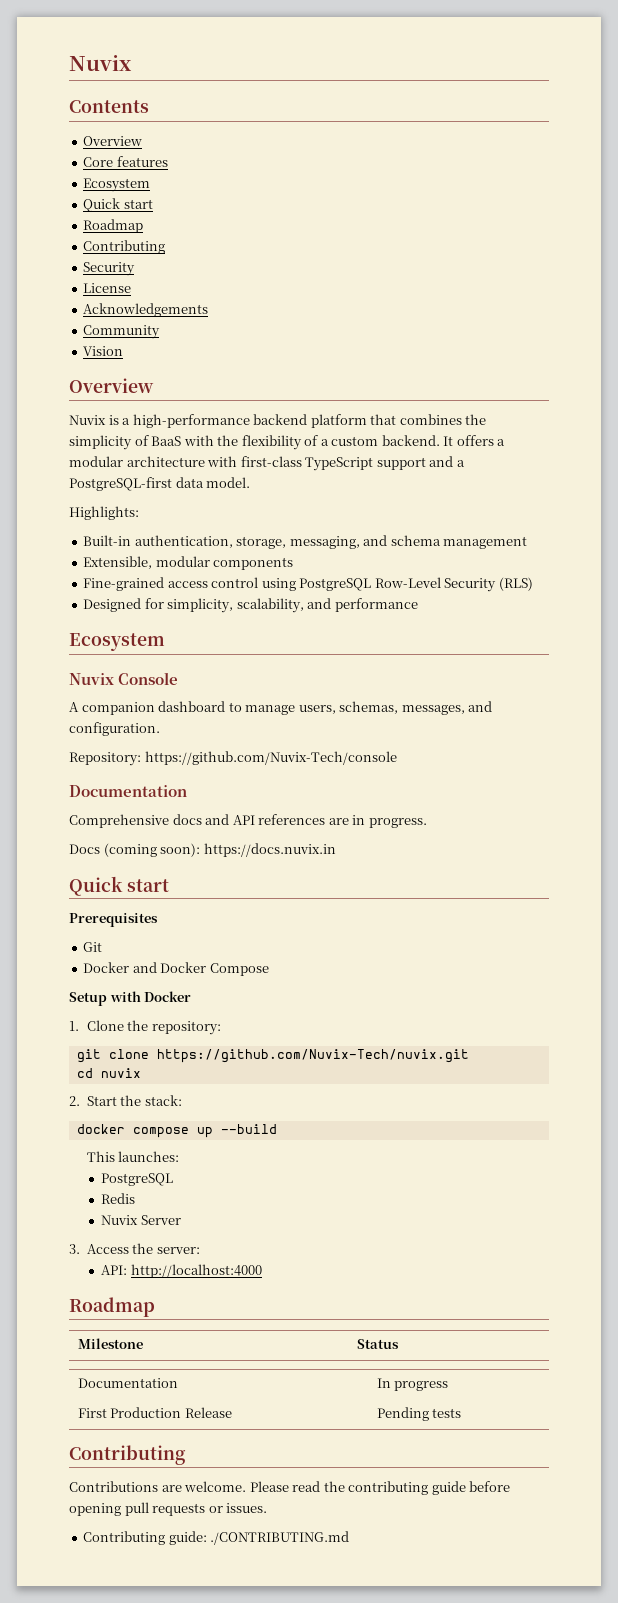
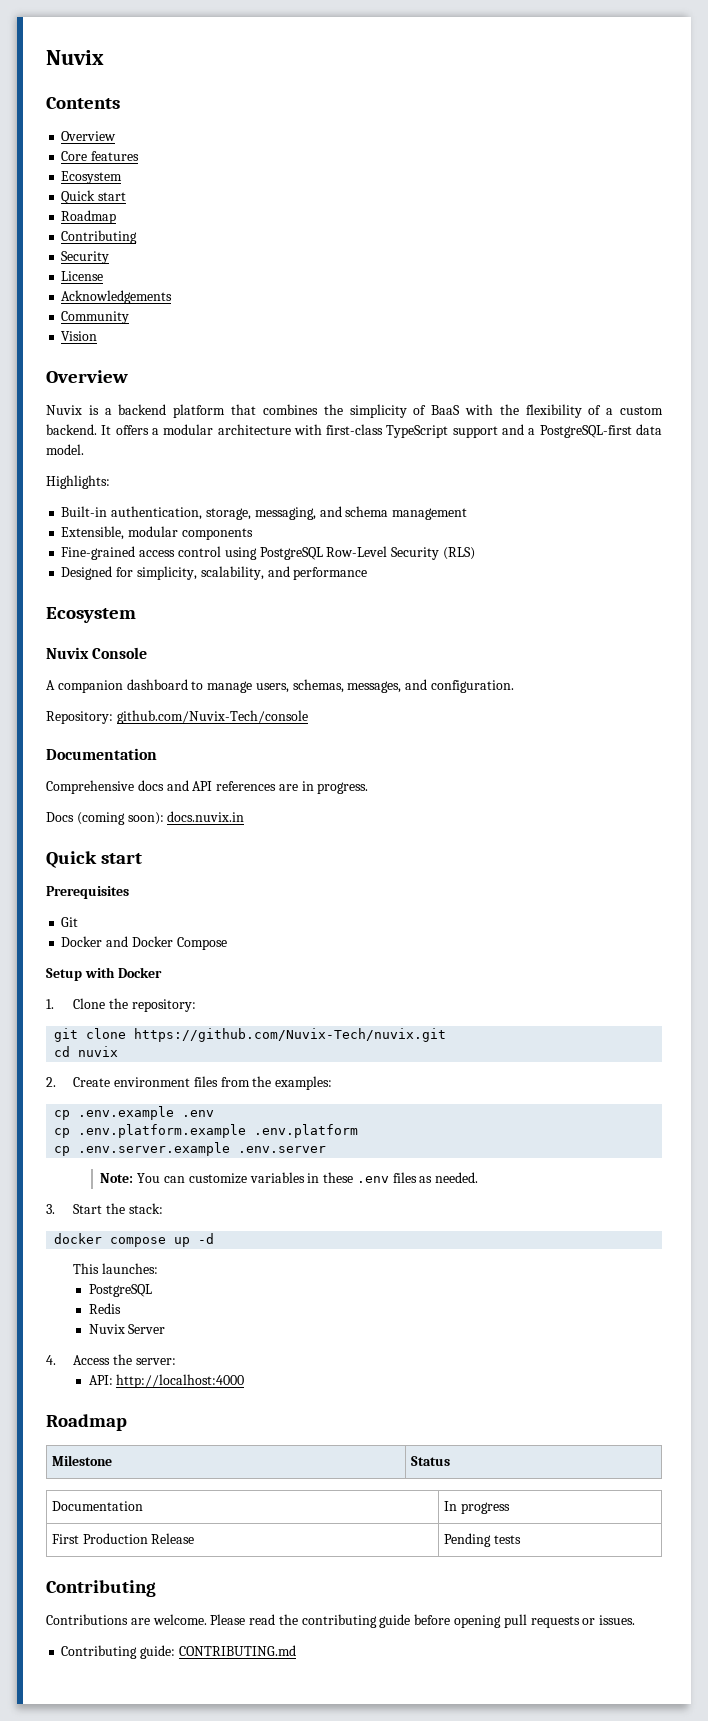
- Nuvix is a high-performance backend platform that combines the simplicity of BaaS with the flexibility of a custom backend.
+ Nuvix is a backend platform that combines the simplicity of BaaS with the flexibility of a custom backend.
- Repository: https://github.com/Nuvix-Tech/console
+ Repository: github.com/Nuvix-Tech/console
- Docs (coming soon): https://docs.nuvix.in
+ Docs (coming soon): docs.nuvix.in
- 2. Start the stack:
+ 2. Create environment files from the examples:
+ cp .env.example .env
+ cp .env.platform.example .env.platform
+ cp .env.server.example .env.server
+ Note: You can customize variables in these .env files as needed.
+ 3. Start the stack:
- docker compose up --build
+ docker compose up -d
- 3. Access the server:
+ 4. Access the server:
- Contributing guide: ./CONTRIBUTING.md
+ Contributing guide: CONTRIBUTING.md

